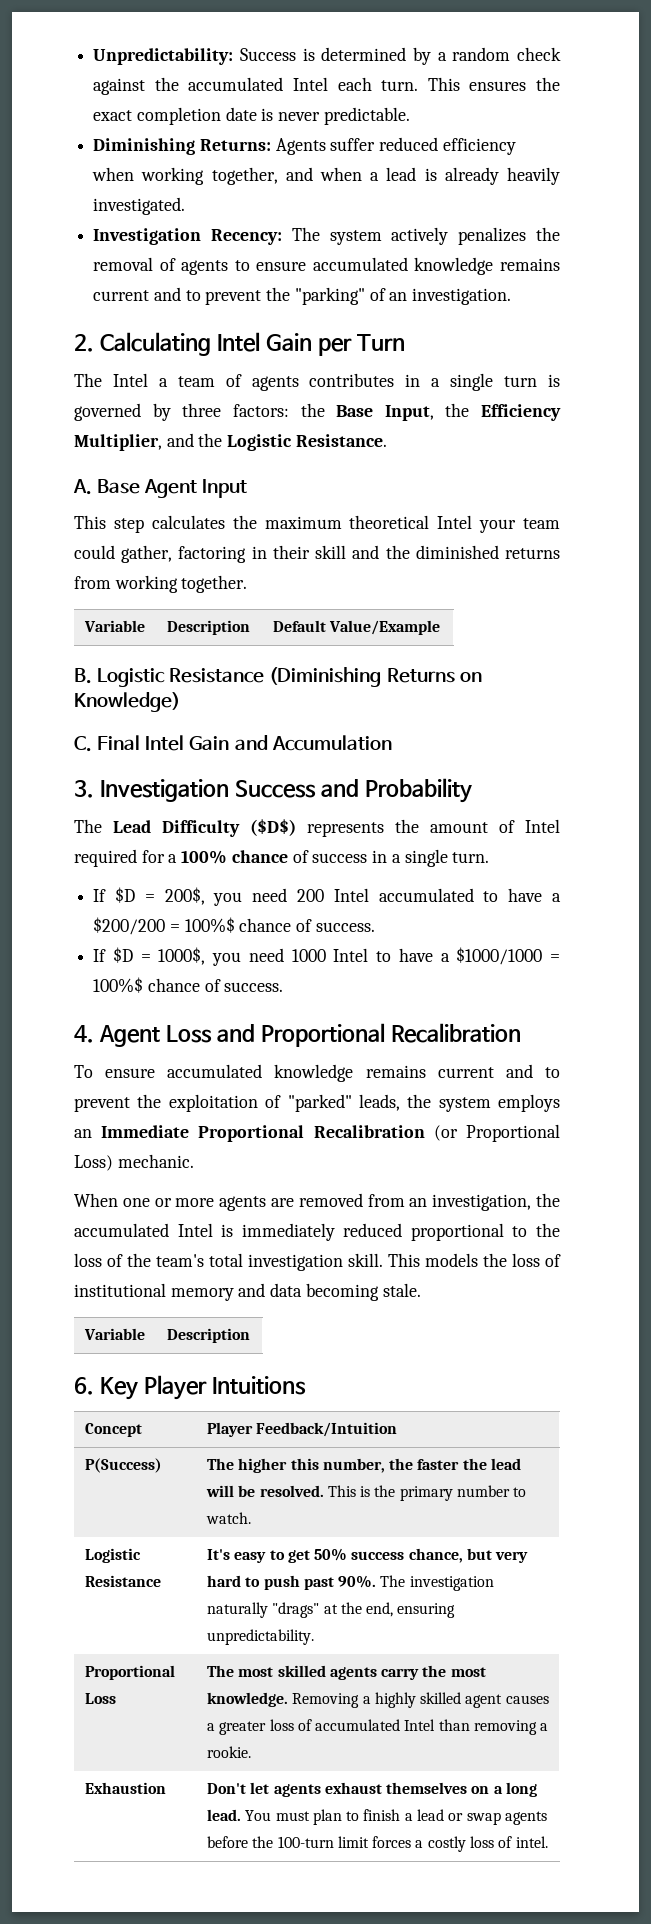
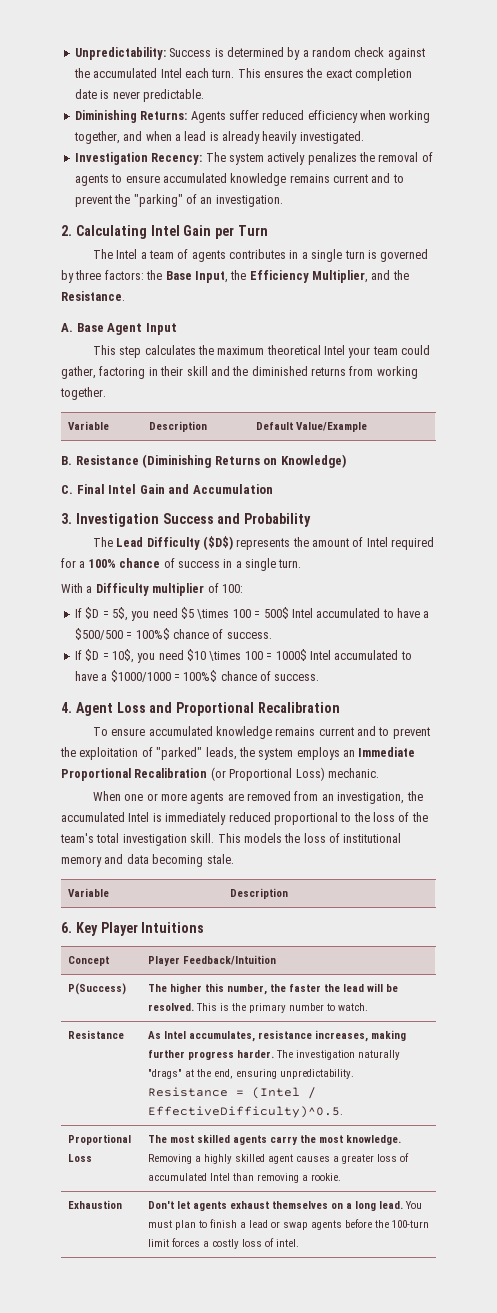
- The Intel a team of agents contributes in a single turn is governed by three factors: the Base Input, the Efficiency Multiplier, and the Logistic Resistance.
+ The Intel a team of agents contributes in a single turn is governed by three factors: the Base Input, the Efficiency Multiplier, and the Resistance.
- B. Logistic Resistance (Diminishing Returns on Knowledge)
+ B. Resistance (Diminishing Returns on Knowledge)
- If $D = 200$, you need 200 Intel accumulated to have a $200/200 = 100%$ chance of success.
+ With a Difficulty multiplier of 100:
+ If $D = 5$, you need $5 \times 100 = 500$ Intel accumulated to have a $500/500 = 100%$ chance of success.
- If $D = 1000$, you need 1000 Intel to have a $1000/1000 = 100%$ chance of success.
+ If $D = 10$, you need $10 \times 100 = 1000$ Intel accumulated to have a $1000/1000 = 100%$ chance of success.
- Logistic Resistance | It's easy to get 50% success chance, but very hard to push past 90%. The investigation naturally "drags" at the end, ensuring unpredictability.
+ Resistance | As Intel accumulates, resistance increases, making further progress harder. The investigation naturally "drags" at the end, ensuring unpredictability. Resistance = (Intel / EffectiveDifficulty)^0.5.

